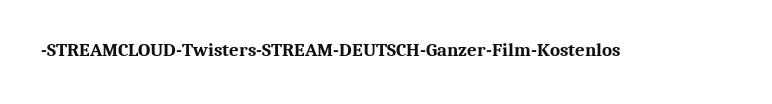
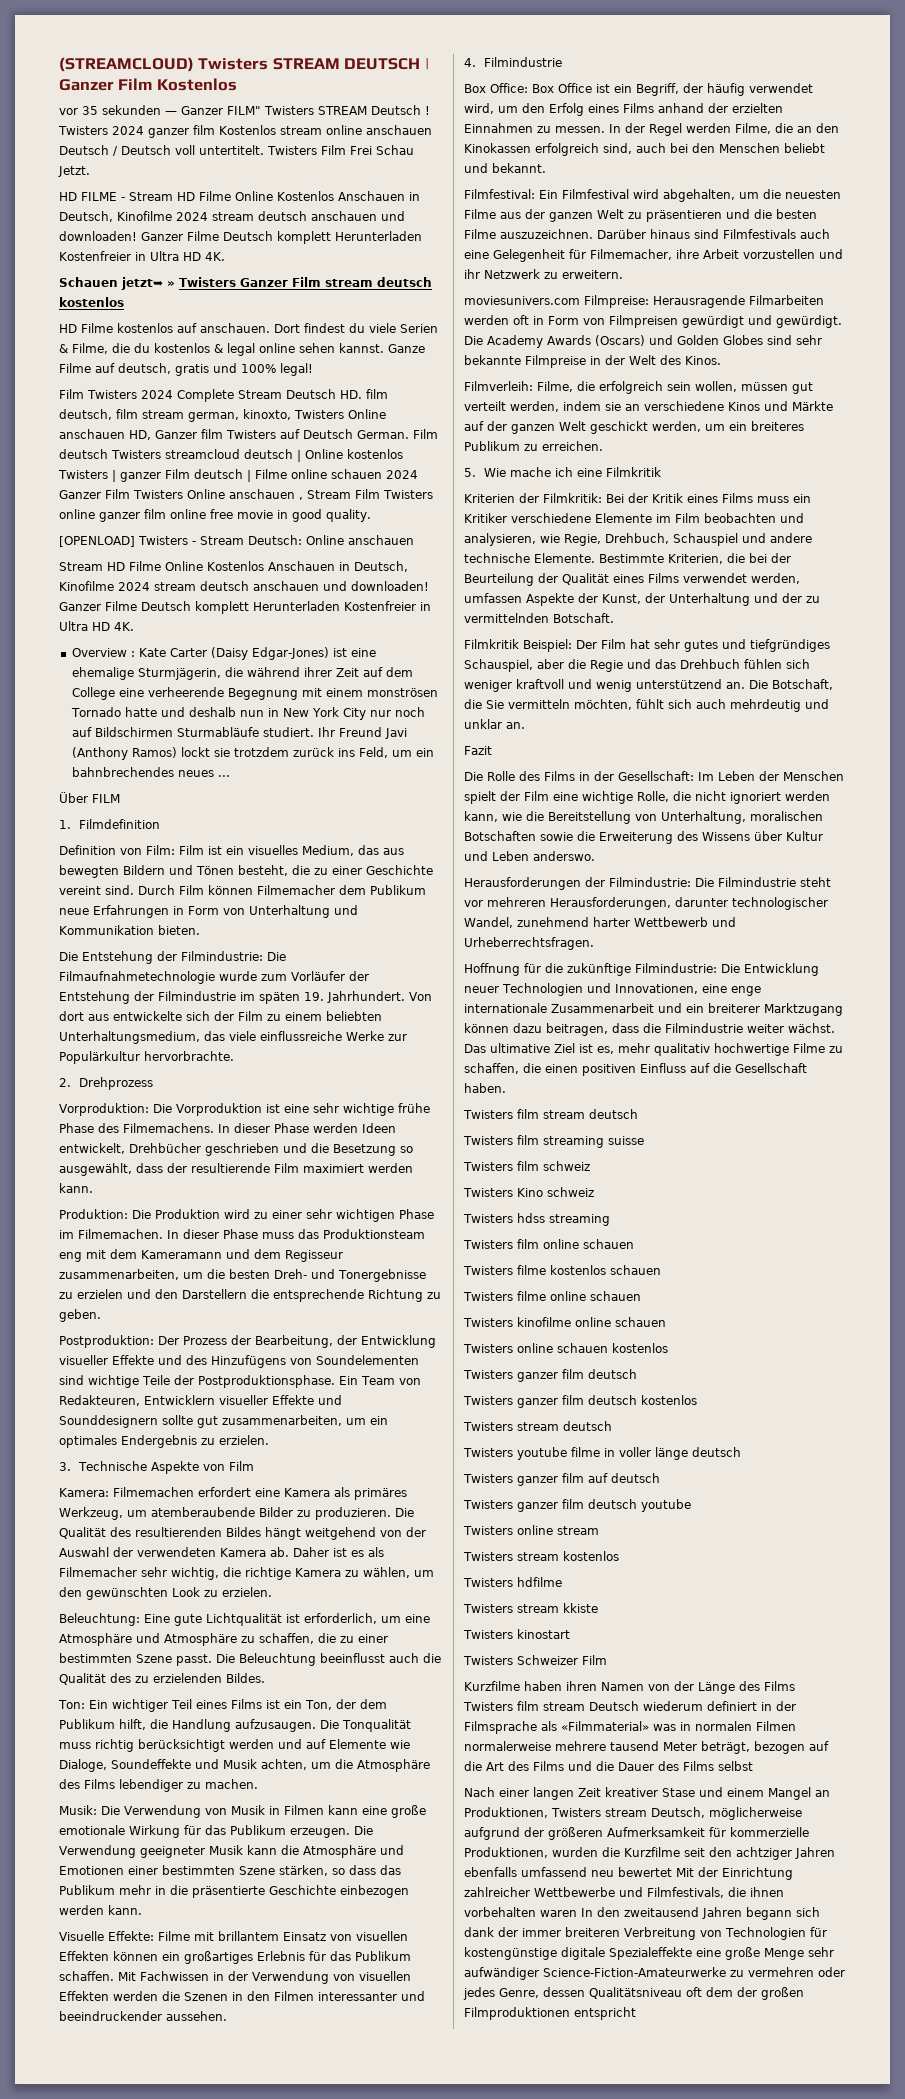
- -STREAMCLOUD-Twisters-STREAM-DEUTSCH-Ganzer-Film-Kostenlos
+ (STREAMCLOUD) Twisters STREAM DEUTSCH | Ganzer Film Kostenlos
+ vor 35 sekunden — Ganzer FILM" Twisters STREAM Deutsch ! Twisters 2024 ganzer film Kostenlos stream online anschauen Deutsch / Deutsch voll untertitelt. Twisters Film Frei Schau Jetzt.
+ HD FILME - Stream HD Filme Online Kostenlos Anschauen in Deutsch, Kinofilme 2024 stream deutsch anschauen und downloaden! Ganzer Filme Deutsch komplett Herunterladen Kostenfreier in Ultra HD 4K.
+ Schauen jetzt➥ » Twisters Ganzer Film stream deutsch kostenlos
+ HD Filme kostenlos auf anschauen. Dort findest du viele Serien & Filme, die du kostenlos & legal online sehen kannst. Ganze Filme auf deutsch, gratis und 100% legal!
+ Film Twisters 2024 Complete Stream Deutsch HD. film deutsch, film stream german, kinoxto, Twisters Online anschauen HD, Ganzer film Twisters auf Deutsch German. Film deutsch Twisters streamcloud deutsch | Online kostenlos Twisters | ganzer Film deutsch | Filme online schauen 2024 Ganzer Film Twisters Online anschauen , Stream Film Twisters online ganzer film online free movie in good quality.
+ [OPENLOAD] Twisters - Stream Deutsch: Online anschauen
+ Stream HD Filme Online Kostenlos Anschauen in Deutsch, Kinofilme 2024 stream deutsch anschauen und downloaden! Ganzer Filme Deutsch komplett Herunterladen Kostenfreier in Ultra HD 4K.
+ Overview : Kate Carter (Daisy Edgar-Jones) ist eine ehemalige Sturmjägerin, die während ihrer Zeit auf dem College eine verheerende Begegnung mit einem monströsen Tornado hatte und deshalb nun in New York City nur noch auf Bildschirmen Sturmabläufe studiert. Ihr Freund Javi (Anthony Ramos) lockt sie trotzdem zurück ins Feld, um ein bahnbrechendes neues ...
+ Über FILM
+ 1. Filmdefinition
+ Definition von Film: Film ist ein visuelles Medium, das aus bewegten Bildern und Tönen besteht, die zu einer Geschichte vereint sind. Durch Film können Filmemacher dem Publikum neue Erfahrungen in Form von Unterhaltung und Kommunikation bieten.
+ Die Entstehung der Filmindustrie: Die Filmaufnahmetechnologie wurde zum Vorläufer der Entstehung der Filmindustrie im späten 19. Jahrhundert. Von dort aus entwickelte sich der Film zu einem beliebten Unterhaltungsmedium, das viele einflussreiche Werke zur Populärkultur hervorbrachte.
+ 2. Drehprozess
+ Vorproduktion: Die Vorproduktion ist eine sehr wichtige frühe Phase des Filmemachens. In dieser Phase werden Ideen entwickelt, Drehbücher geschrieben und die Besetzung so ausgewählt, dass der resultierende Film maximiert werden kann.
+ Produktion: Die Produktion wird zu einer sehr wichtigen Phase im Filmemachen. In dieser Phase muss das Produktionsteam eng mit dem Kameramann und dem Regisseur zusammenarbeiten, um die besten Dreh- und Tonergebnisse zu erzielen und den Darstellern die entsprechende Richtung zu geben.
+ Postproduktion: Der Prozess der Bearbeitung, der Entwicklung visueller Effekte und des Hinzufügens von Soundelementen sind wichtige Teile der Postproduktionsphase. Ein Team von Redakteuren, Entwicklern visueller Effekte und Sounddesignern sollte gut zusammenarbeiten, um ein optimales Endergebnis zu erzielen.
+ 3. Technische Aspekte von Film
+ Kamera: Filmemachen erfordert eine Kamera als primäres Werkzeug, um atemberaubende Bilder zu produzieren. Die Qualität des resultierenden Bildes hängt weitgehend von der Auswahl der verwendeten Kamera ab. Daher ist es als Filmemacher sehr wichtig, die richtige Kamera zu wählen, um den gewünschten Look zu erzielen.
+ Beleuchtung: Eine gute Lichtqualität ist erforderlich, um eine Atmosphäre und Atmosphäre zu schaffen, die zu einer bestimmten Szene passt. Die Beleuchtung beeinflusst auch die Qualität des zu erzielenden Bildes.
+ Ton: Ein wichtiger Teil eines Films ist ein Ton, der dem Publikum hilft, die Handlung aufzusaugen. Die Tonqualität muss richtig berücksichtigt werden und auf Elemente wie Dialoge, Soundeffekte und Musik achten, um die Atmosphäre des Films lebendiger zu machen.
+ Musik: Die Verwendung von Musik in Filmen kann eine große emotionale Wirkung für das Publikum erzeugen. Die Verwendung geeigneter Musik kann die Atmosphäre und Emotionen einer bestimmten Szene stärken, so dass das Publikum mehr in die präsentierte Geschichte einbezogen werden kann.
+ Visuelle Effekte: Filme mit brillantem Einsatz von visuellen Effekten können ein großartiges Erlebnis für das Publikum schaffen. Mit Fachwissen in der Verwendung von visuellen Effekten werden die Szenen in den Filmen interessanter und beeindruckender aussehen.
+ 4. Filmindustrie
+ Box Office: Box Office ist ein Begriff, der häufig verwendet wird, um den Erfolg eines Films anhand der erzielten Einnahmen zu messen. In der Regel werden Filme, die an den Kinokassen erfolgreich sind, auch bei den Menschen beliebt und bekannt.
+ Filmfestival: Ein Filmfestival wird abgehalten, um die neuesten Filme aus der ganzen Welt zu präsentieren und die besten Filme auszuzeichnen. Darüber hinaus sind Filmfestivals auch eine Gelegenheit für Filmemacher, ihre Arbeit vorzustellen und ihr Netzwerk zu erweitern.
+ moviesunivers.com Filmpreise: Herausragende Filmarbeiten werden oft in Form von Filmpreisen gewürdigt und gewürdigt. Die Academy Awards (Oscars) und Golden Globes sind sehr bekannte Filmpreise in der Welt des Kinos.
+ Filmverleih: Filme, die erfolgreich sein wollen, müssen gut verteilt werden, indem sie an verschiedene Kinos und Märkte auf der ganzen Welt geschickt werden, um ein breiteres Publikum zu erreichen.
+ 5. Wie mache ich eine Filmkritik
+ Kriterien der Filmkritik: Bei der Kritik eines Films muss ein Kritiker verschiedene Elemente im Film beobachten und analysieren, wie Regie, Drehbuch, Schauspiel und andere technische Elemente. Bestimmte Kriterien, die bei der Beurteilung der Qualität eines Films verwendet werden, umfassen Aspekte der Kunst, der Unterhaltung und der zu vermittelnden Botschaft.
+ Filmkritik Beispiel: Der Film hat sehr gutes und tiefgründiges Schauspiel, aber die Regie und das Drehbuch fühlen sich weniger kraftvoll und wenig unterstützend an. Die Botschaft, die Sie vermitteln möchten, fühlt sich auch mehrdeutig und unklar an.
+ Fazit
+ Die Rolle des Films in der Gesellschaft: Im Leben der Menschen spielt der Film eine wichtige Rolle, die nicht ignoriert werden kann, wie die Bereitstellung von Unterhaltung, moralischen Botschaften sowie die Erweiterung des Wissens über Kultur und Leben anderswo.
+ Herausforderungen der Filmindustrie: Die Filmindustrie steht vor mehreren Herausforderungen, darunter technologischer Wandel, zunehmend harter Wettbewerb und Urheberrechtsfragen.
+ Hoffnung für die zukünftige Filmindustrie: Die Entwicklung neuer Technologien und Innovationen, eine enge internationale Zusammenarbeit und ein breiterer Marktzugang können dazu beitragen, dass die Filmindustrie weiter wächst. Das ultimative Ziel ist es, mehr qualitativ hochwertige Filme zu schaffen, die einen positiven Einfluss auf die Gesellschaft haben.
+ Twisters film stream deutsch
+ Twisters film streaming suisse
+ Twisters film schweiz
+ Twisters Kino schweiz
+ Twisters hdss streaming
+ Twisters film online schauen
+ Twisters filme kostenlos schauen
+ Twisters filme online schauen
+ Twisters kinofilme online schauen
+ Twisters online schauen kostenlos
+ Twisters ganzer film deutsch
+ Twisters ganzer film deutsch kostenlos
+ Twisters stream deutsch
+ Twisters youtube filme in voller länge deutsch
+ Twisters ganzer film auf deutsch
+ Twisters ganzer film deutsch youtube
+ Twisters online stream
+ Twisters stream kostenlos
+ Twisters hdfilme
+ Twisters stream kkiste
+ Twisters kinostart
+ Twisters Schweizer Film
+ Kurzfilme haben ihren Namen von der Länge des Films Twisters film stream Deutsch wiederum definiert in der Filmsprache als «Filmmaterial» was in normalen Filmen normalerweise mehrere tausend Meter beträgt, bezogen auf die Art des Films und die Dauer des Films selbst
+ Nach einer langen Zeit kreativer Stase und einem Mangel an Produktionen, Twisters stream Deutsch, möglicherweise aufgrund der größeren Aufmerksamkeit für kommerzielle Produktionen, wurden die Kurzfilme seit den achtziger Jahren ebenfalls umfassend neu bewertet Mit der Einrichtung zahlreicher Wettbewerbe und Filmfestivals, die ihnen vorbehalten waren In den zweitausend Jahren begann sich dank der immer breiteren Verbreitung von Technologien für kostengünstige digitale Spezialeffekte eine große Menge sehr aufwändiger Science-Fiction-Amateurwerke zu vermehren oder jedes Genre, dessen Qualitätsniveau oft dem der großen Filmproduktionen entspricht

